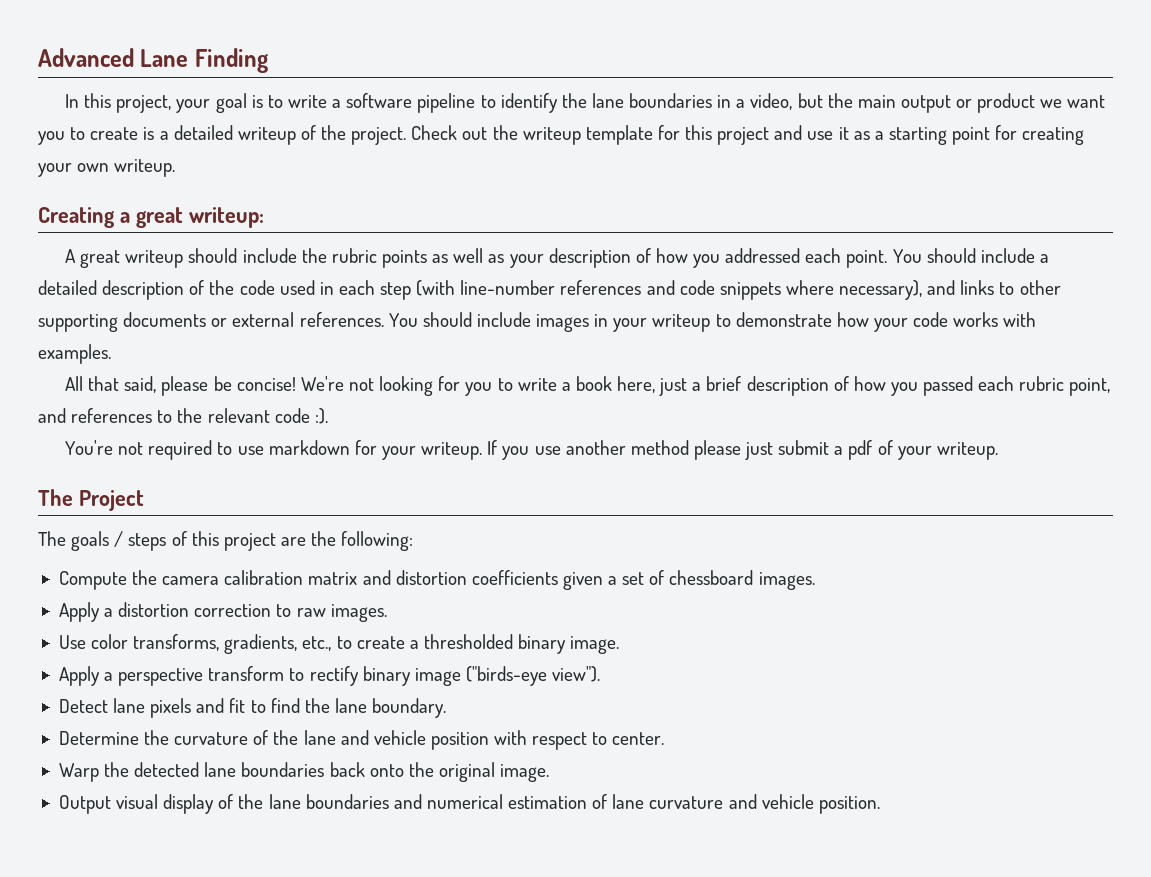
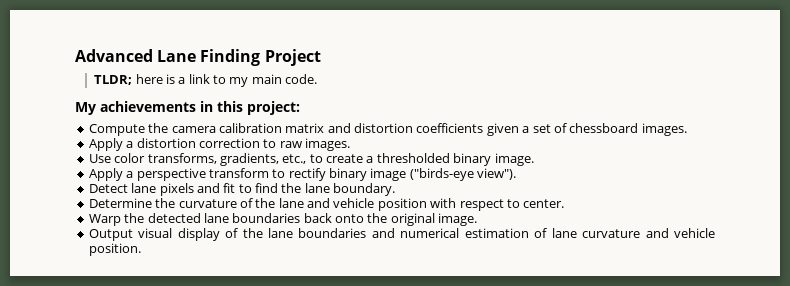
- Advanced Lane Finding
- In this project, your goal is to write a software pipeline to identify the lane boundaries in a video, but the main output or product we want you to create is a detailed writeup of the project. Check out the writeup template for this project and use it as a starting point for creating your own writeup.
- Creating a great writeup:
- A great writeup should include the rubric points as well as your description of how you addressed each point. You should include a detailed description of the code used in each step (with line-number references and code snippets where necessary), and links to other supporting documents or external references. You should include images in your writeup to demonstrate how your code works with examples.
- All that said, please be concise! We're not looking for you to write a book here, just a brief description of how you passed each rubric point, and references to the relevant code :).
- You're not required to use markdown for your writeup. If you use another method please just submit a pdf of your writeup.
- The Project
- The goals / steps of this project are the following:
+ Advanced Lane Finding Project
+ TLDR; here is a link to my main code.
+ My achievements in this project:

